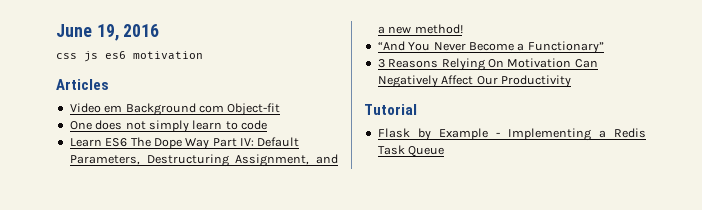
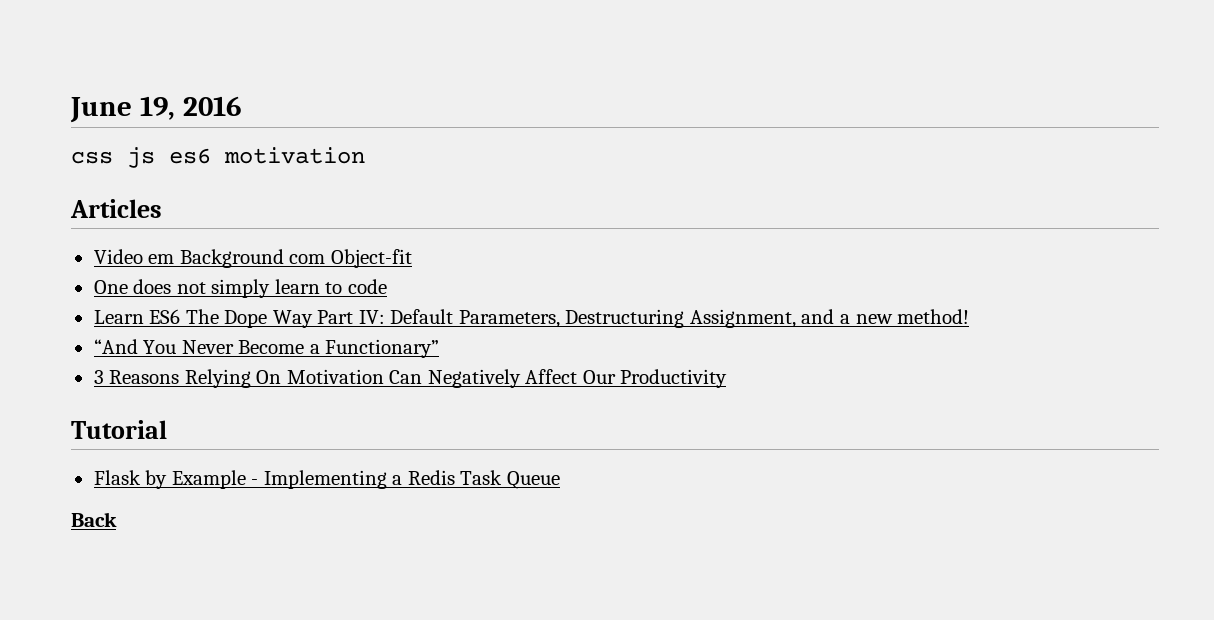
+ Back

